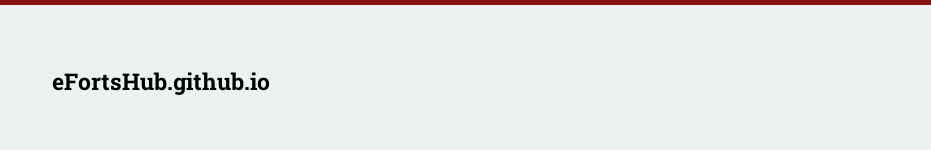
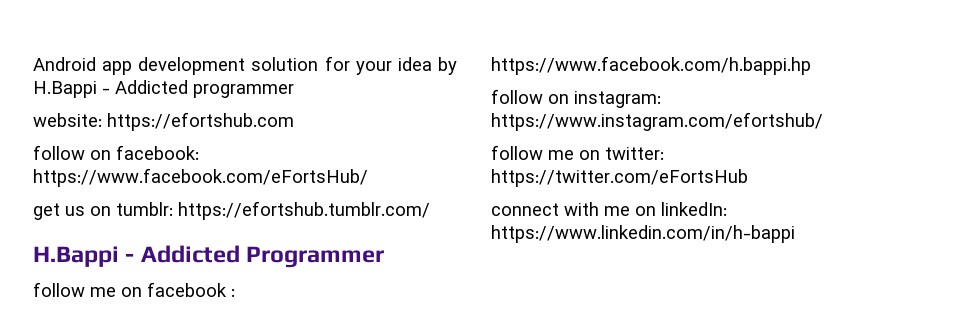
- eFortsHub.github.io
+ Android app development solution for your idea by H.Bappi - Addicted programmer
+ website: https://efortshub.com
+ follow on facebook: https://www.facebook.com/eFortsHub/
+ get us on tumblr: https://efortshub.tumblr.com/
+ H.Bappi - Addicted Programmer
+ follow me on facebook : https://www.facebook.com/h.bappi.hp
+ follow on instagram: https://www.instagram.com/efortshub/
+ follow me on twitter: https://twitter.com/eFortsHub
+ connect with me on linkedIn: https://www.linkedin.com/in/h-bappi

